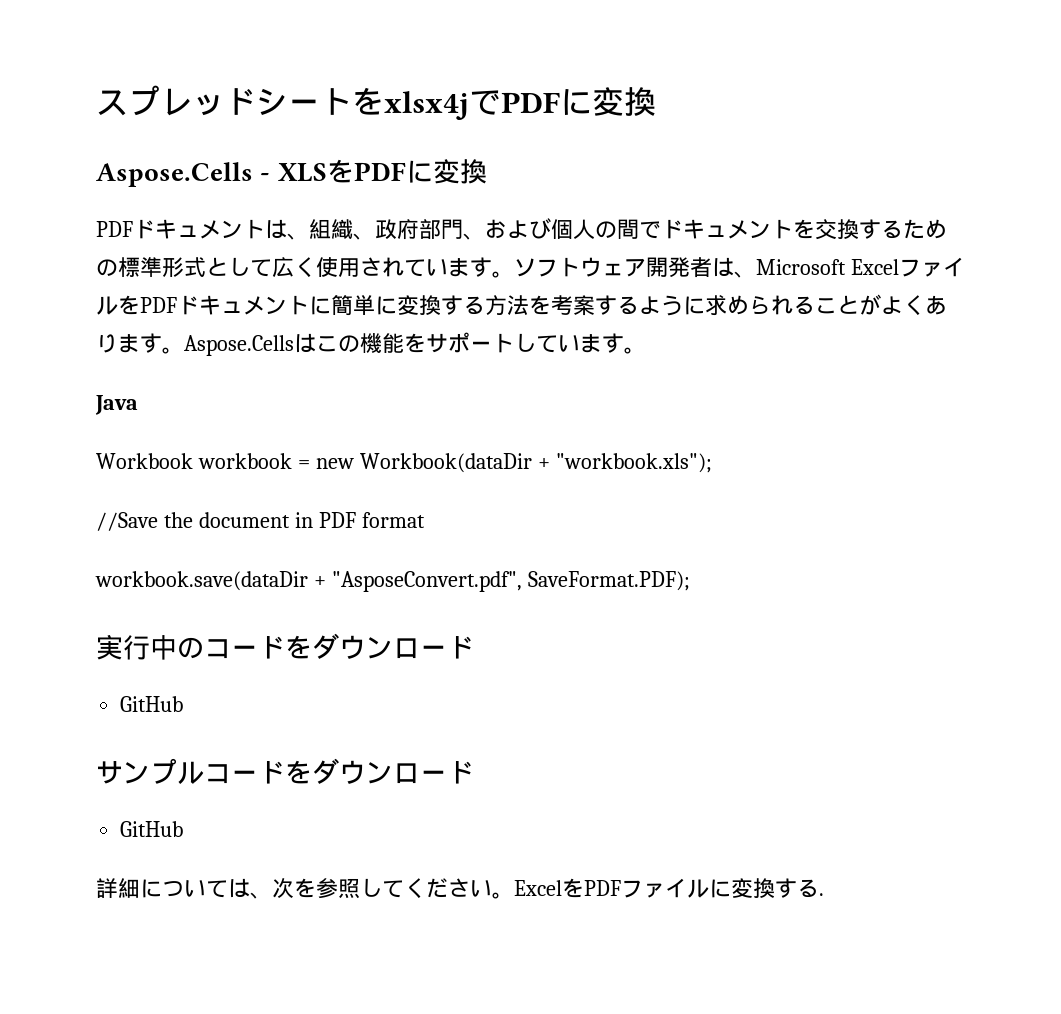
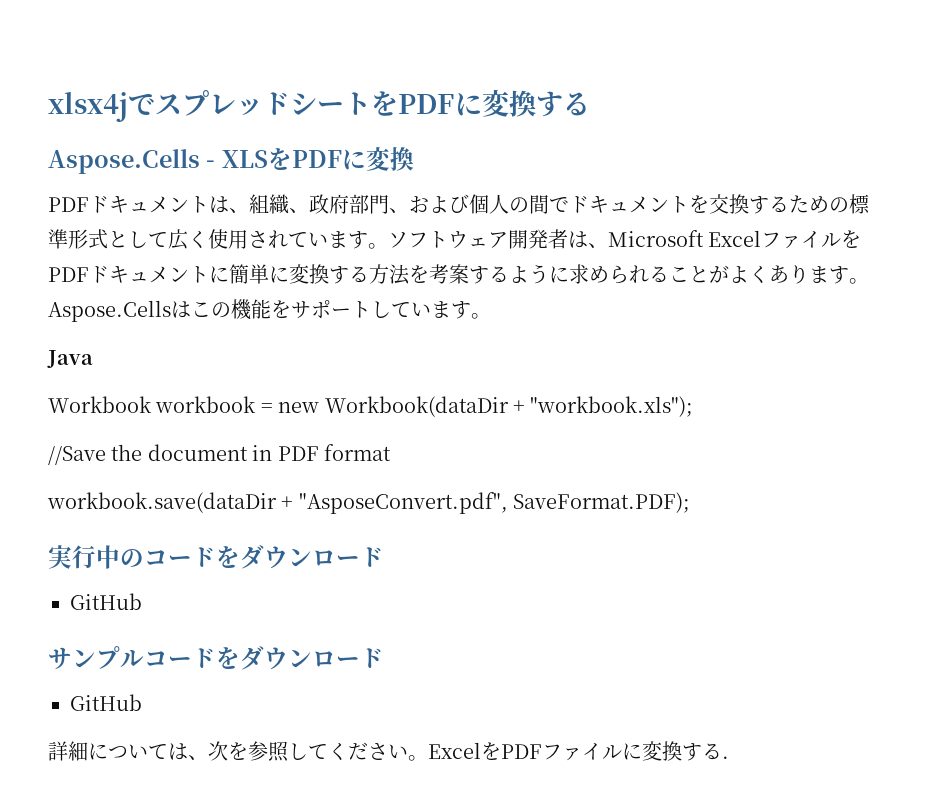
- スプレッドシートをxlsx4jでPDFに変換
+ xlsx4jでスプレッドシートをPDFに変換する

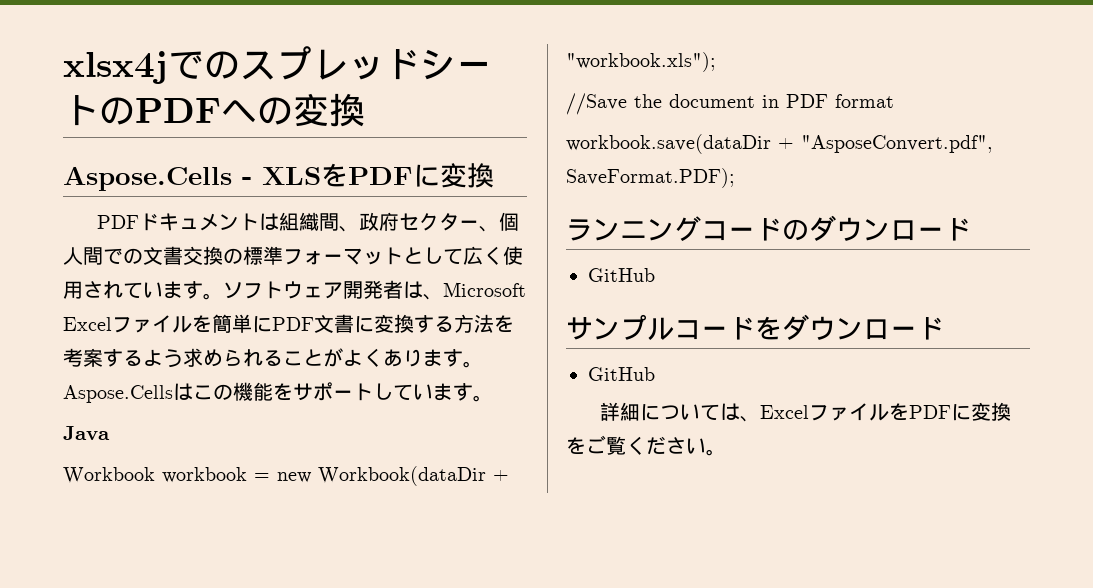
- xlsx4jでスプレッドシートをPDFに変換する
+ xlsx4jでのスプレッドシートのPDFへの変換
- PDFドキュメントは、組織、政府部門、および個人の間でドキュメントを交換するための標準形式として広く使用されています。
+ PDFドキュメントは組織間、政府セクター、個人間での文書交換の標準フォーマットとして広く使用されています。
- ソフトウェア開発者は、Microsoft ExcelファイルをPDFドキュメントに簡単に変換する方法を考案するように求められることがよくあります。
+ ソフトウェア開発者は、Microsoft Excelファイルを簡単にPDF文書に変換する方法を考案するよう求められることがよくあります。
- 実行中のコードをダウンロード
+ ランニングコードのダウンロード
- 詳細については、次を参照してください。ExcelをPDFファイルに変換する.
+ 詳細については、ExcelファイルをPDFに変換をご覧ください。

